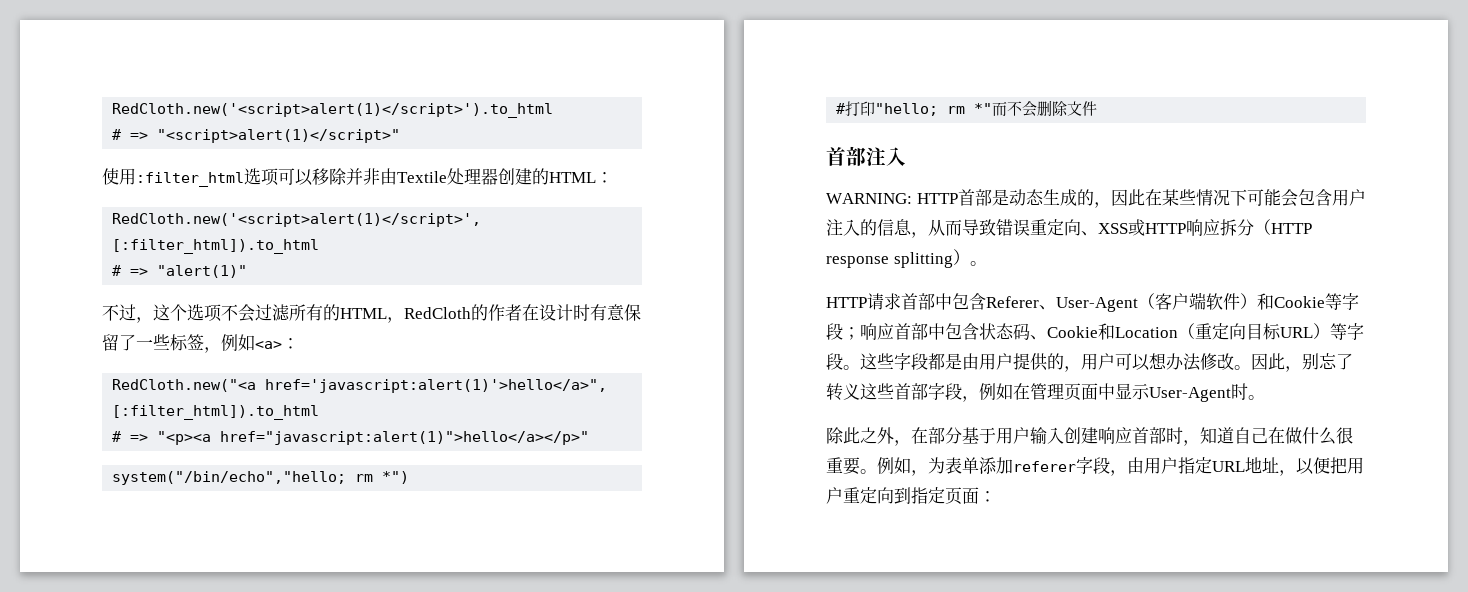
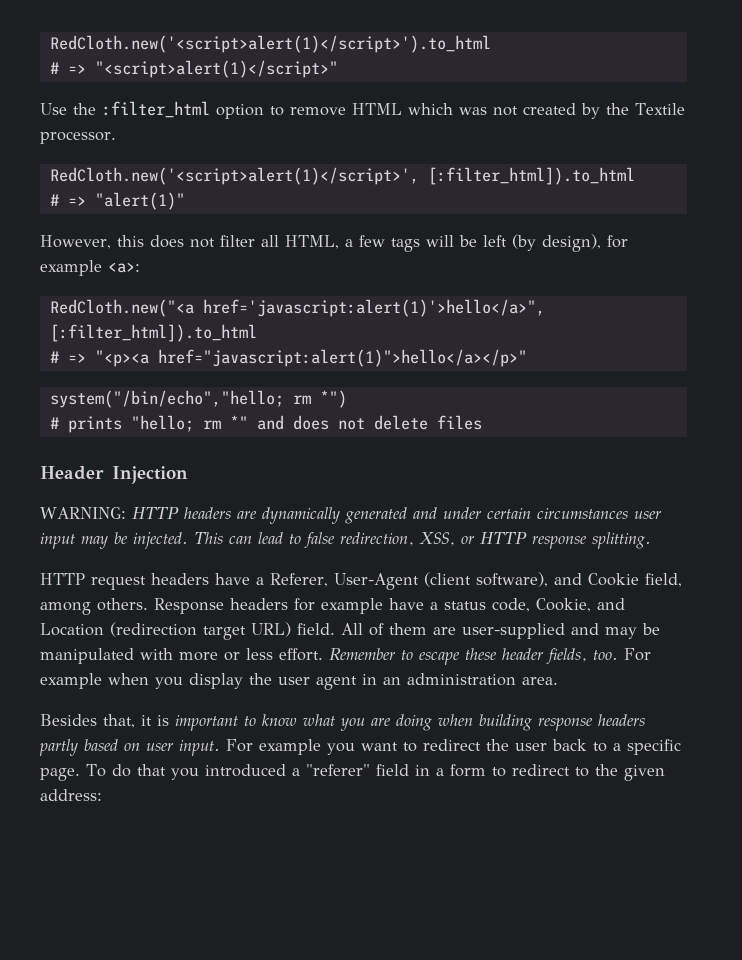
- 使用:filter_html选项可以移除并非由Textile处理器创建的HTML：
+ Use the :filter_html option to remove HTML which was not created by the Textile processor.
- 不过，这个选项不会过滤所有的HTML，RedCloth的作者在设计时有意保留了一些标签，例如<a>：
+ However, this does not filter all HTML, a few tags will be left (by design), for example <a>:
- #打印"hello; rm *"而不会删除文件
- 首部注入
- WARNING: HTTP首部是动态生成的，因此在某些情况下可能会包含用户注入的信息，从而导致错误重定向、XSS或HTTP响应拆分（HTTP response splitting）。
- HTTP请求首部中包含Referer、User-Agent（客户端软件）和Cookie等字段；响应首部中包含状态码、Cookie和Location（重定向目标URL）等字段。这些字段都是由用户提供的，用户可以想办法修改。因此，别忘了转义这些首部字段，例如在管理页面中显示User-Agent时。
- 除此之外，在部分基于用户输入创建响应首部时，知道自己在做什么很重要。例如，为表单添加referer字段，由用户指定URL地址，以便把用户重定向到指定页面：
+ # prints "hello; rm *" and does not delete files
+ Header Injection
+ WARNING: HTTP headers are dynamically generated and under certain circumstances user input may be injected. This can lead to false redirection, XSS, or HTTP response splitting.
+ HTTP request headers have a Referer, User-Agent (client software), and Cookie field, among others. Response headers for example have a status code, Cookie, and Location (redirection target URL) field. All of them are user-supplied and may be manipulated with more or less effort. Remember to escape these header fields, too. For example when you display the user agent in an administration area.
+ Besides that, it is important to know what you are doing when building response headers partly based on user input. For example you want to redirect the user back to a specific page. To do that you introduced a "referer" field in a form to redirect to the given address:

